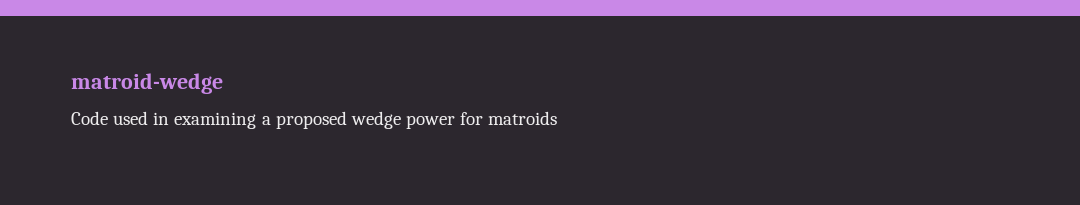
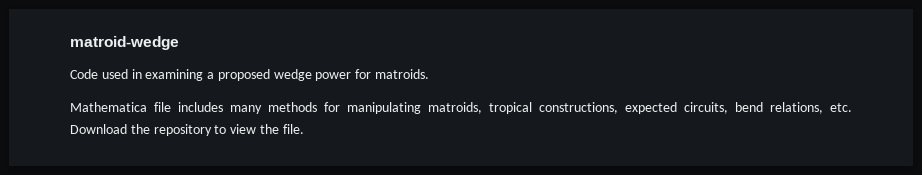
- Code used in examining a proposed wedge power for matroids
+ Code used in examining a proposed wedge power for matroids.
+ Mathematica file includes many methods for manipulating matroids, tropical constructions, expected circuits, bend relations, etc. Download the repository to view the file.

